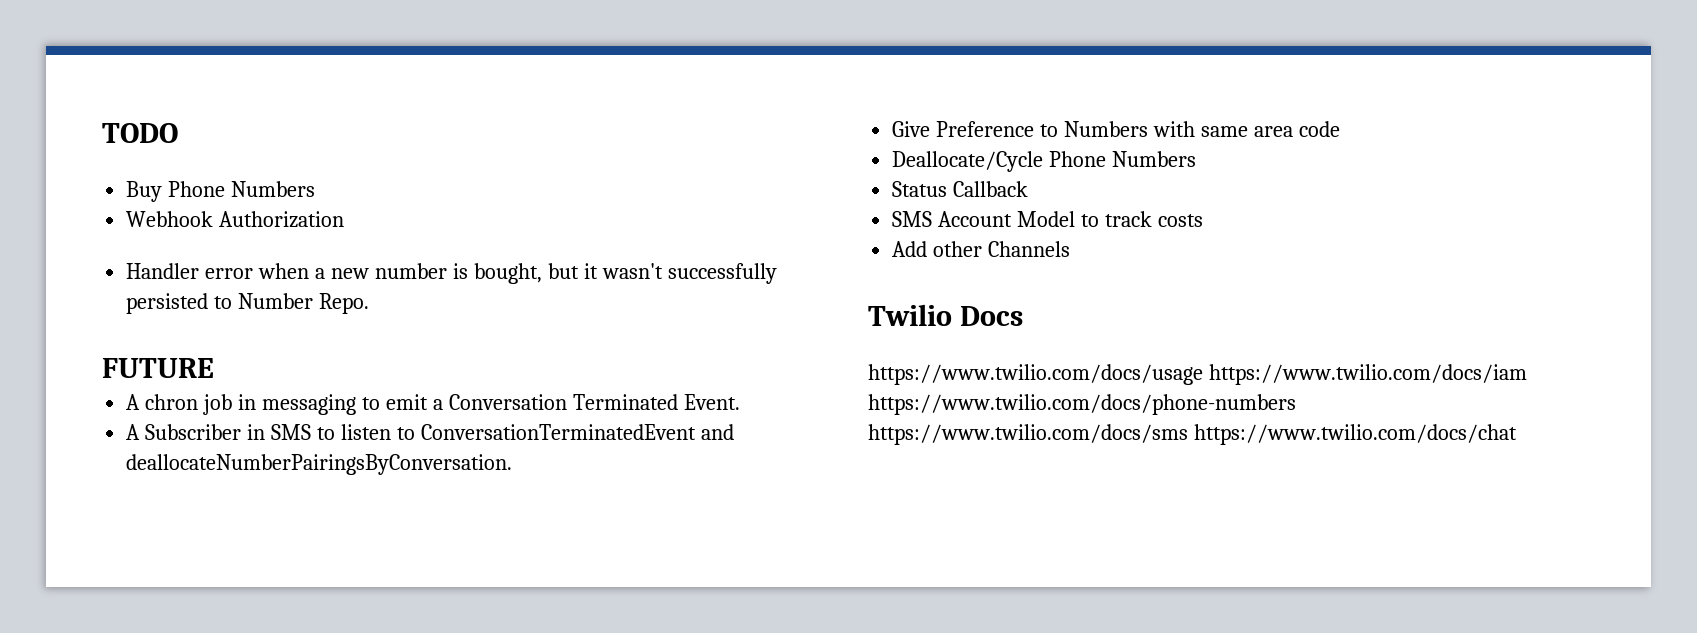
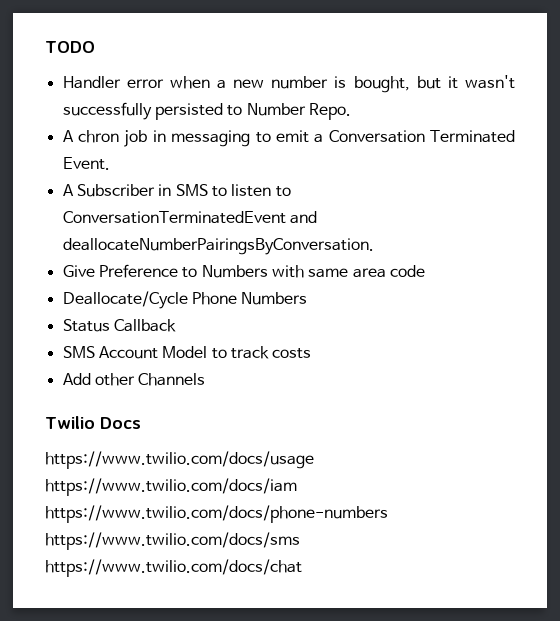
- Buy Phone Numbers
- Webhook Authorization
- FUTURE

